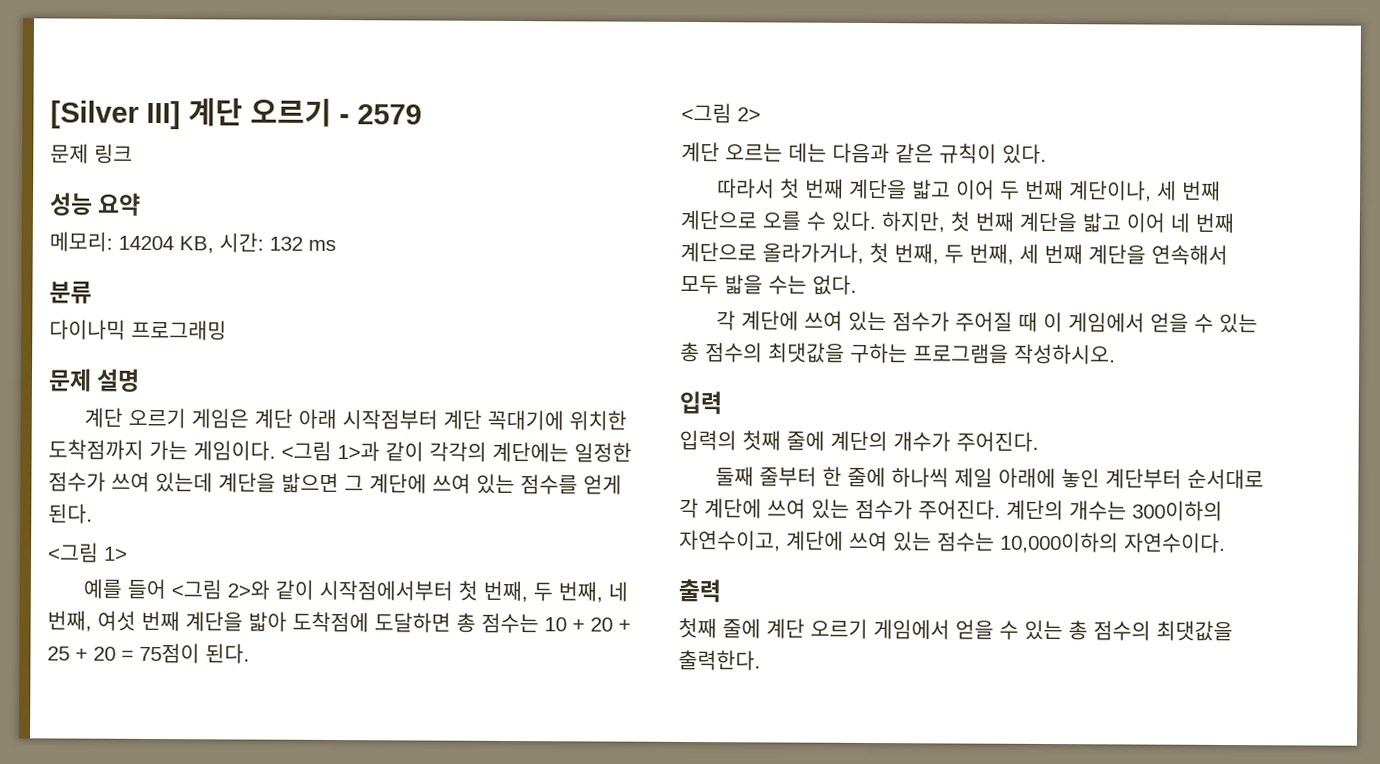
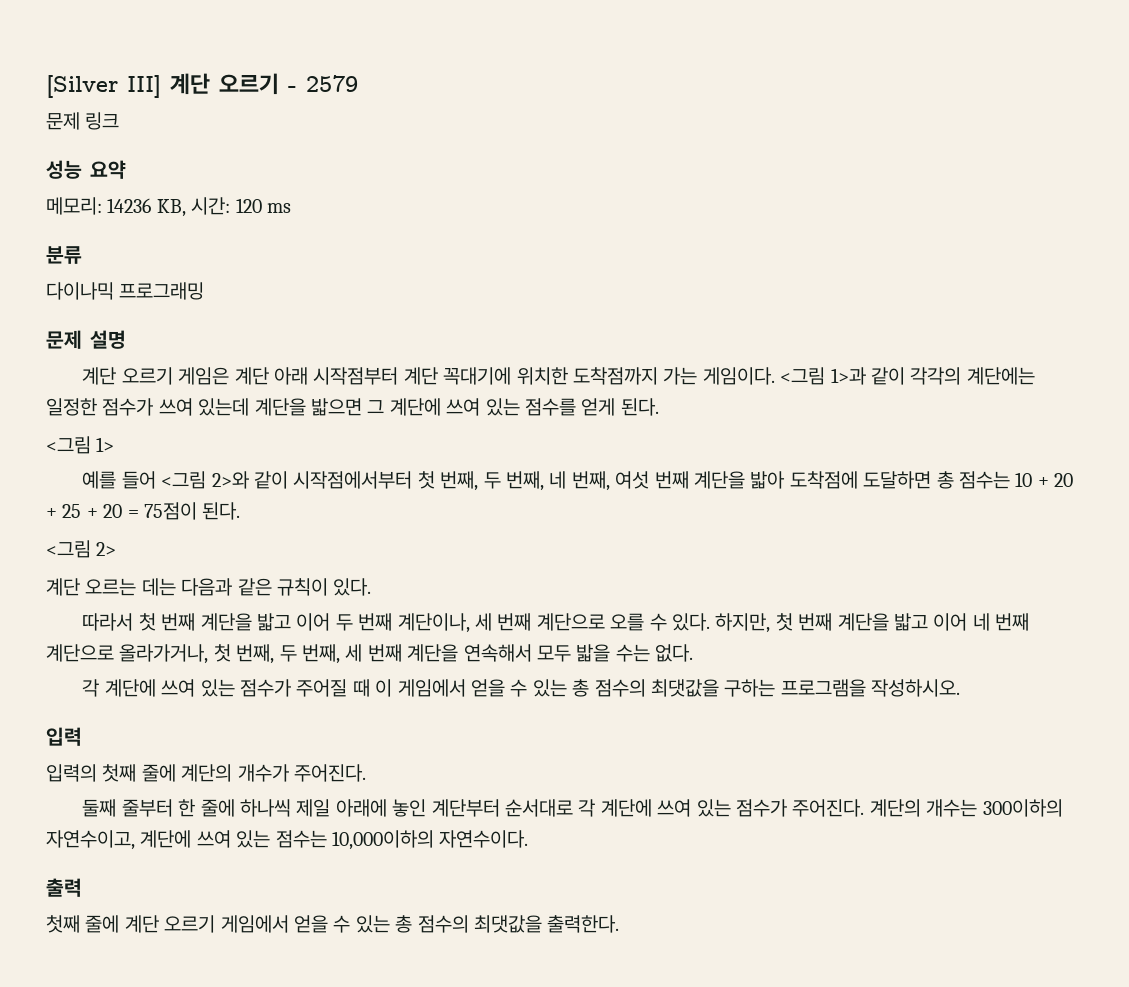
- 메모리: 14204 KB, 시간: 132 ms
+ 메모리: 14236 KB, 시간: 120 ms

